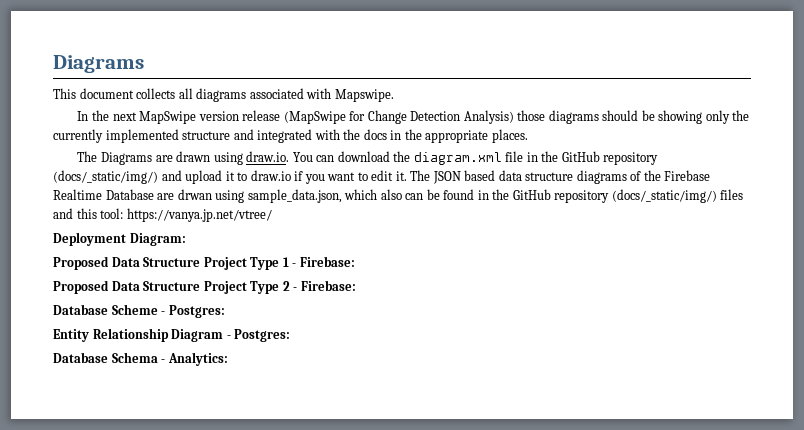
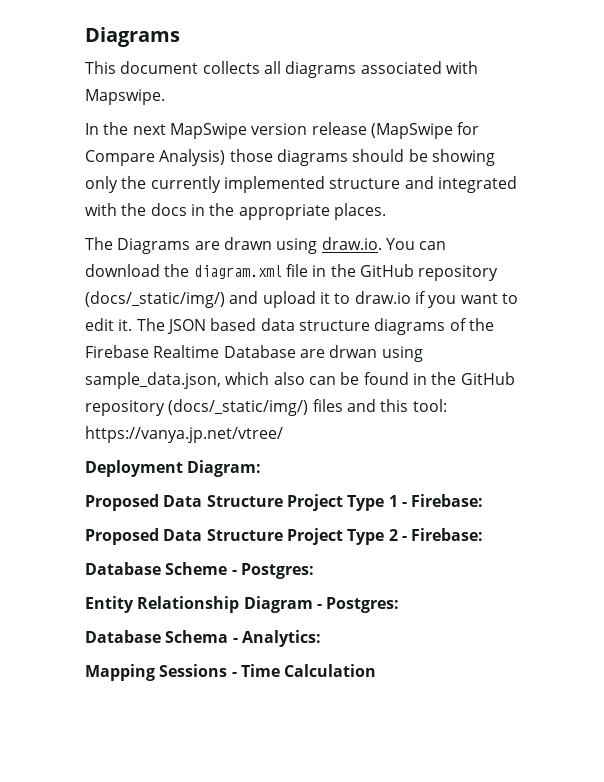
- In the next MapSwipe version release (MapSwipe for Change Detection Analysis) those diagrams should be showing only the currently implemented structure and integrated with the docs in the appropriate places.
+ In the next MapSwipe version release (MapSwipe for Compare Analysis) those diagrams should be showing only the currently implemented structure and integrated with the docs in the appropriate places.
+ Mapping Sessions - Time Calculation

